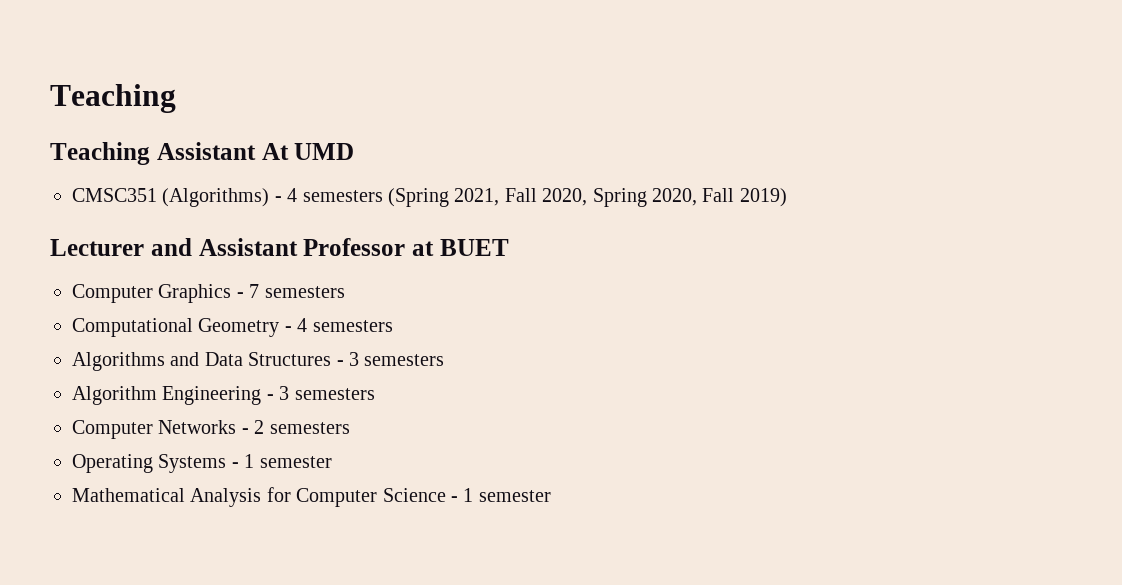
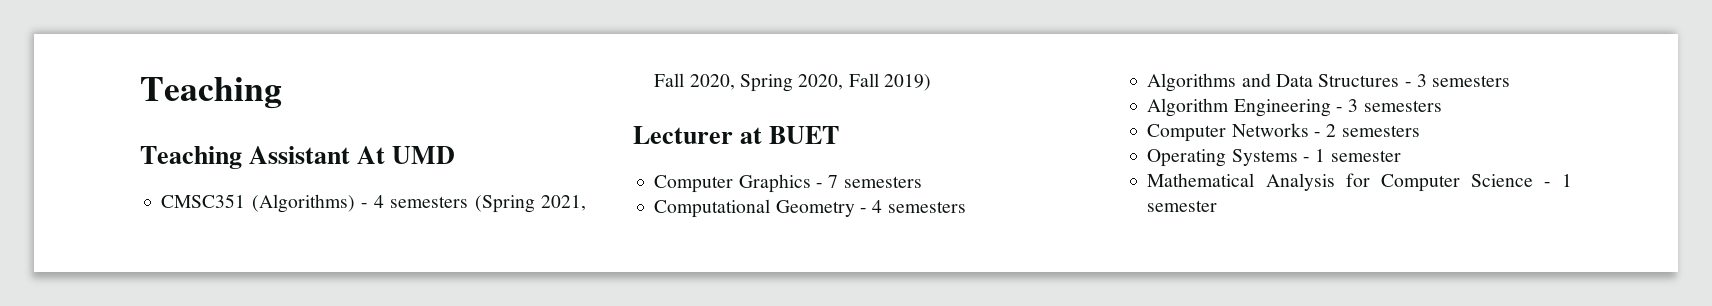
- Lecturer and Assistant Professor at BUET
+ Lecturer at BUET

